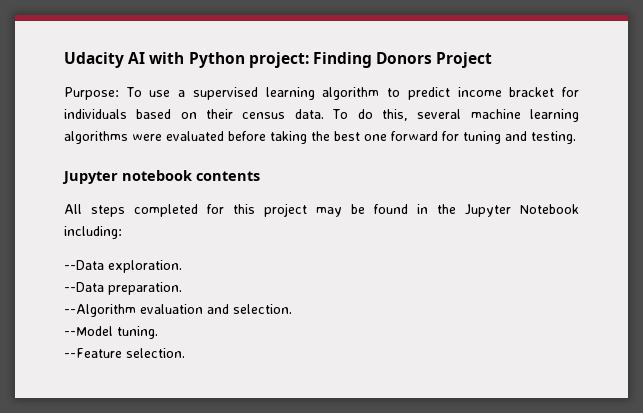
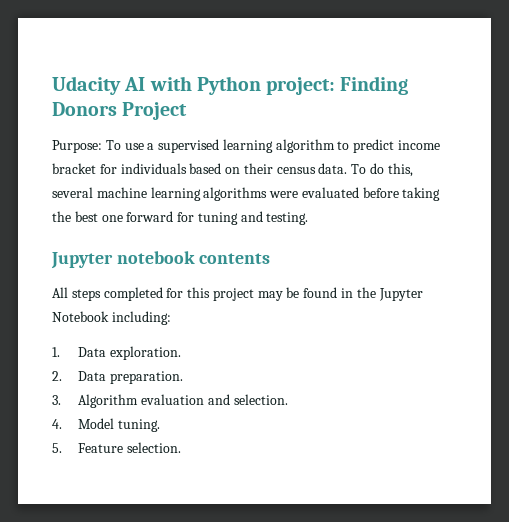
- --Data exploration.
+ 1. Data exploration.
- --Data preparation.
+ 2. Data preparation.
- --Algorithm evaluation and selection.
+ 3. Algorithm evaluation and selection.
- --Model tuning.
+ 4. Model tuning.
- --Feature selection.
+ 5. Feature selection.

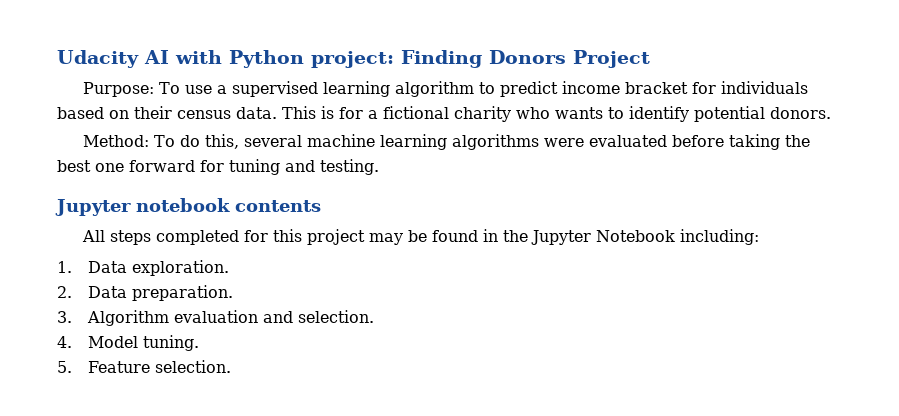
- To do this, several machine learning algorithms were evaluated before taking the best one forward for tuning and testing.
+ This is for a fictional charity who wants to identify potential donors.
+ Method: To do this, several machine learning algorithms were evaluated before taking the best one forward for tuning and testing.

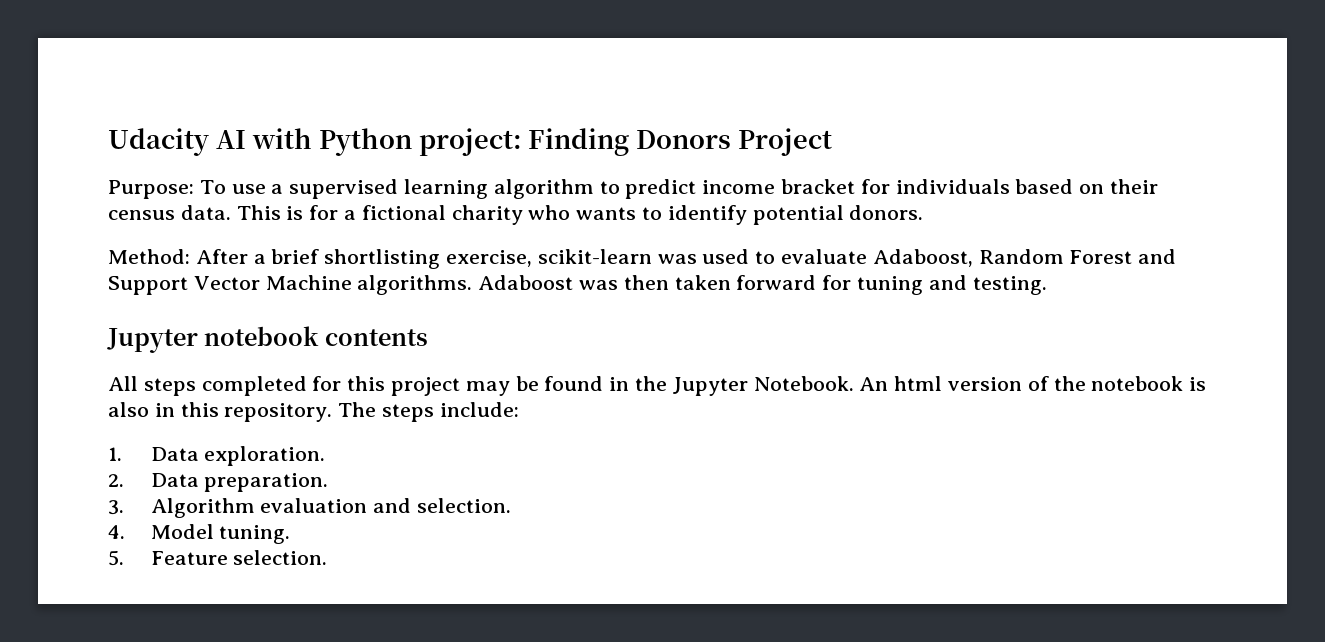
- Method: To do this, several machine learning algorithms were evaluated before taking the best one forward for tuning and testing.
+ Method: After a brief shortlisting exercise, scikit-learn was used to evaluate Adaboost, Random Forest and Support Vector Machine algorithms. Adaboost was then taken forward for tuning and testing.
- All steps completed for this project may be found in the Jupyter Notebook including:
+ All steps completed for this project may be found in the Jupyter Notebook. An html version of the notebook is also in this repository. The steps include:

